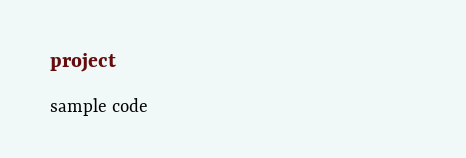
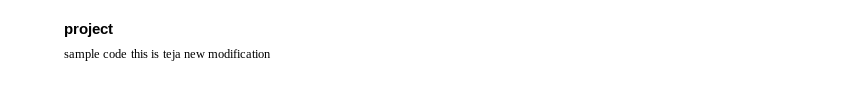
- sample code
+ sample code this is teja new modification

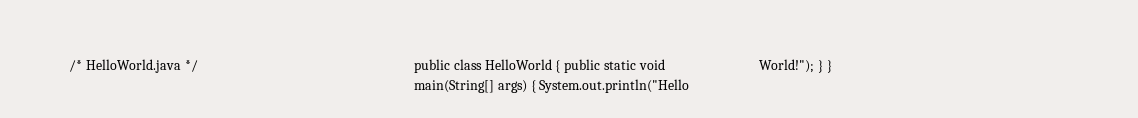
- project
- sample code this is teja new modification
+ /* HelloWorld.java */
+ public class HelloWorld { public static void main(String[] args) { System.out.println("Hello World!"); } }

